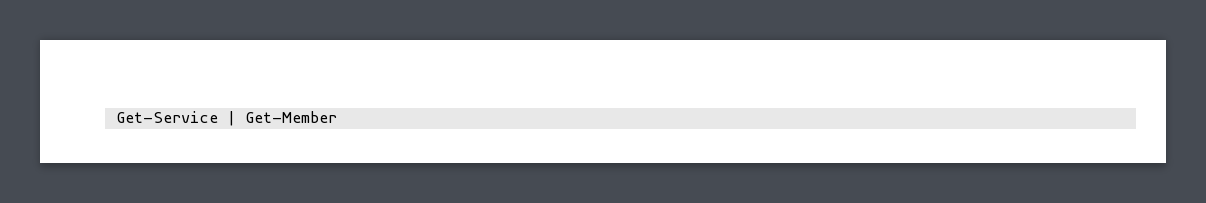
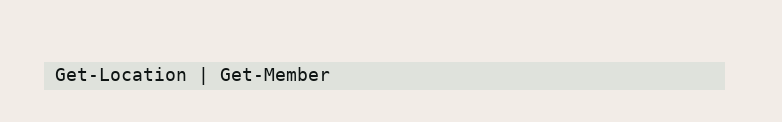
- Get-Service | Get-Member
+ Get-Location | Get-Member

